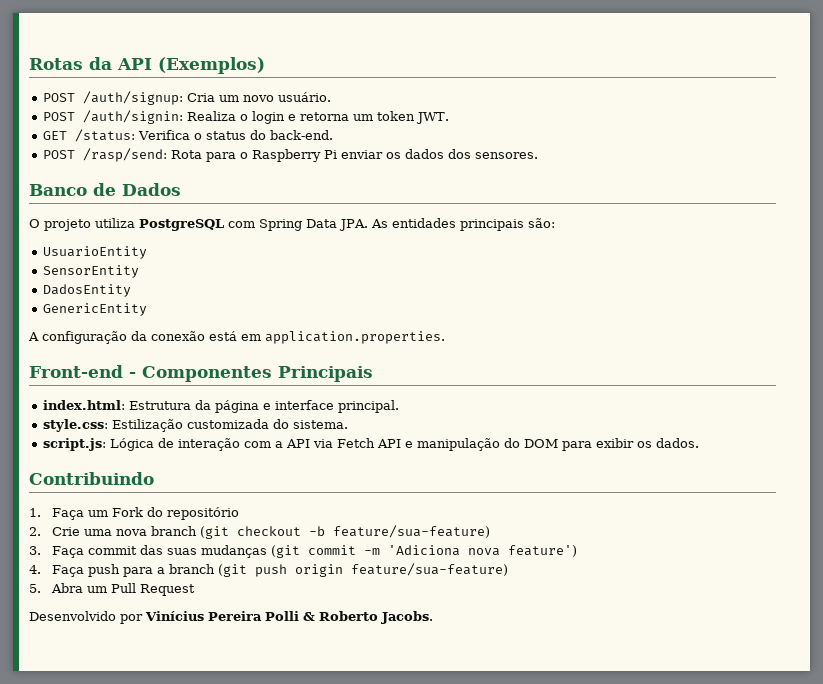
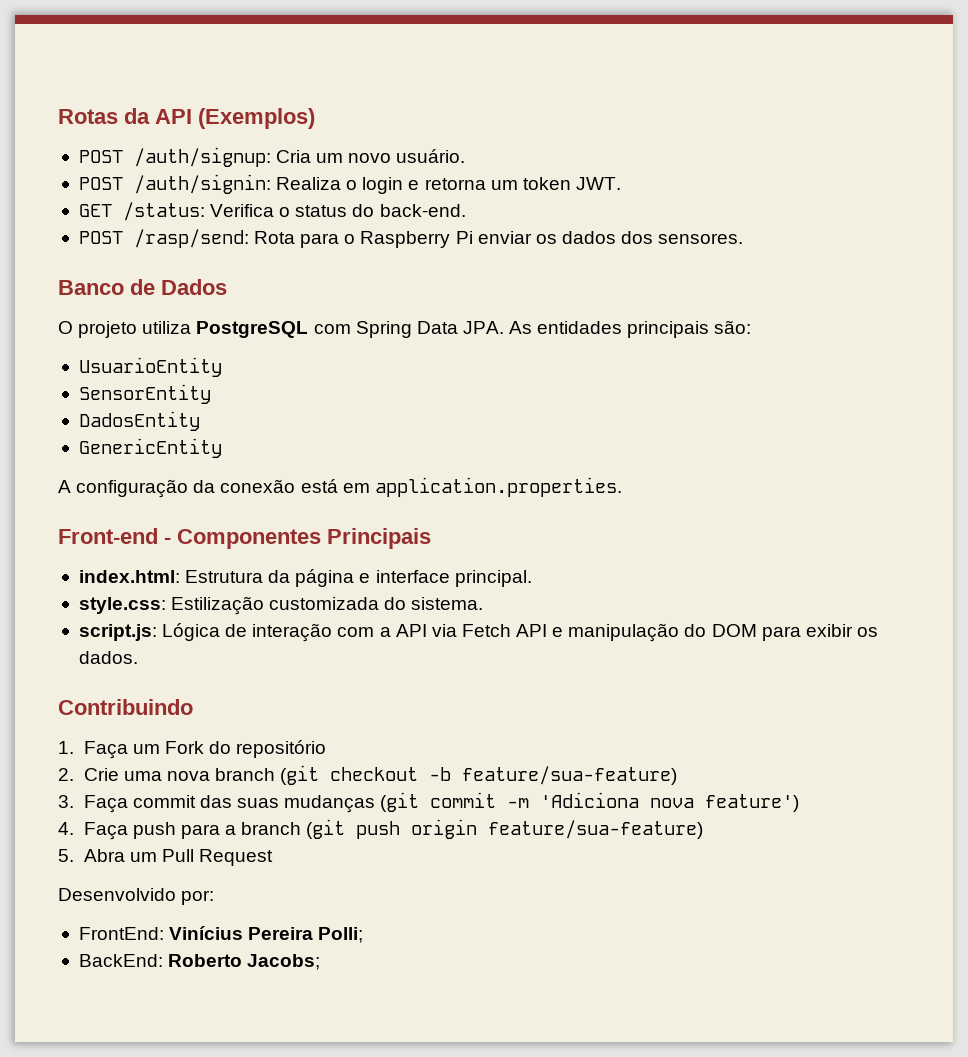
- Desenvolvido por Vinícius Pereira Polli & Roberto Jacobs.
+ Desenvolvido por:
+ FrontEnd: Vinícius Pereira Polli;
+ BackEnd: Roberto Jacobs;

